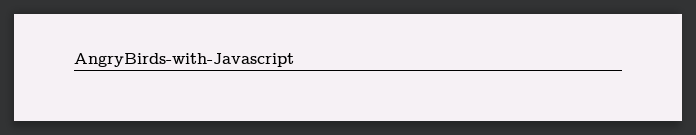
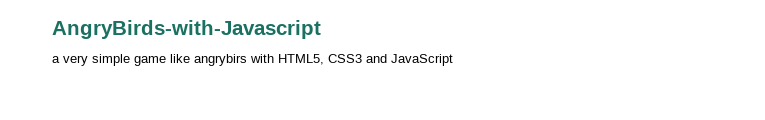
+ a very simple game like angrybirs with HTML5, CSS3 and JavaScript

